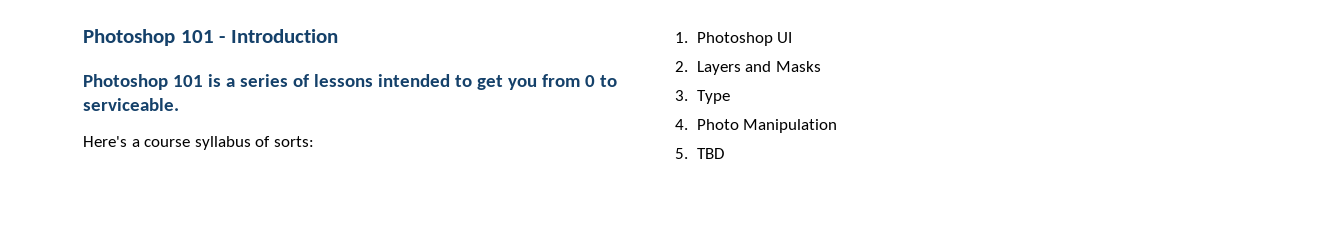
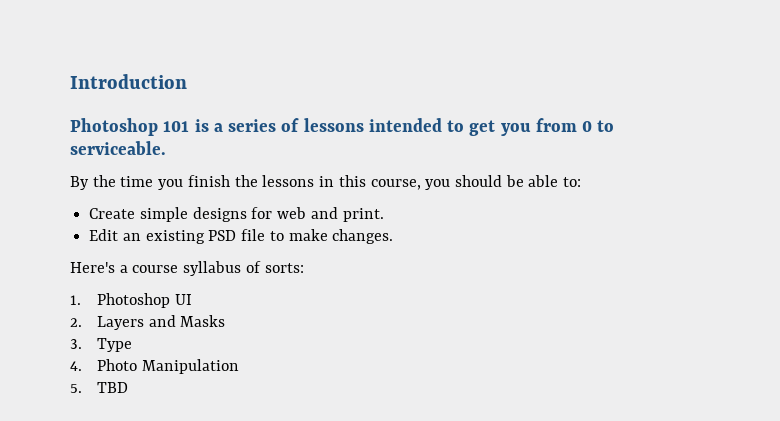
- Photoshop 101 - Introduction
+ Introduction
+ By the time you finish the lessons in this course, you should be able to:
+ Create simple designs for web and print.
+ Edit an existing PSD file to make changes.

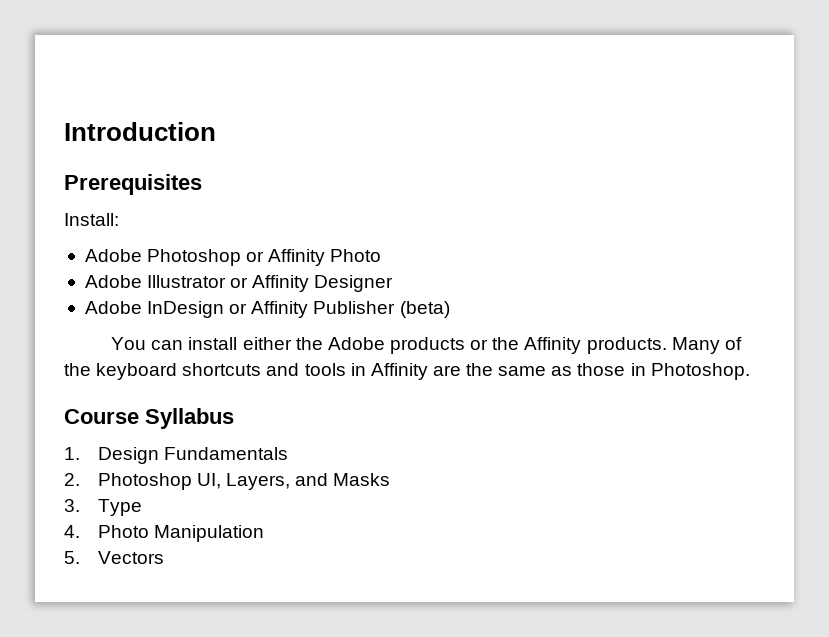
- Photoshop 101 is a series of lessons intended to get you from 0 to serviceable.
- By the time you finish the lessons in this course, you should be able to:
- Create simple designs for web and print.
- Edit an existing PSD file to make changes.
- Here's a course syllabus of sorts:
- 1. Photoshop UI
- 2. Layers and Masks
+ Prerequisites
+ Install:
+ Adobe Photoshop or Affinity Photo
+ Adobe Illustrator or Affinity Designer
+ Adobe InDesign or Affinity Publisher (beta)
+ You can install either the Adobe products or the Affinity products. Many of the keyboard shortcuts and tools in Affinity are the same as those in Photoshop.
+ Course Syllabus
+ 1. Design Fundamentals
+ 2. Photoshop UI, Layers, and Masks
- 5. TBD
+ 5. Vectors

